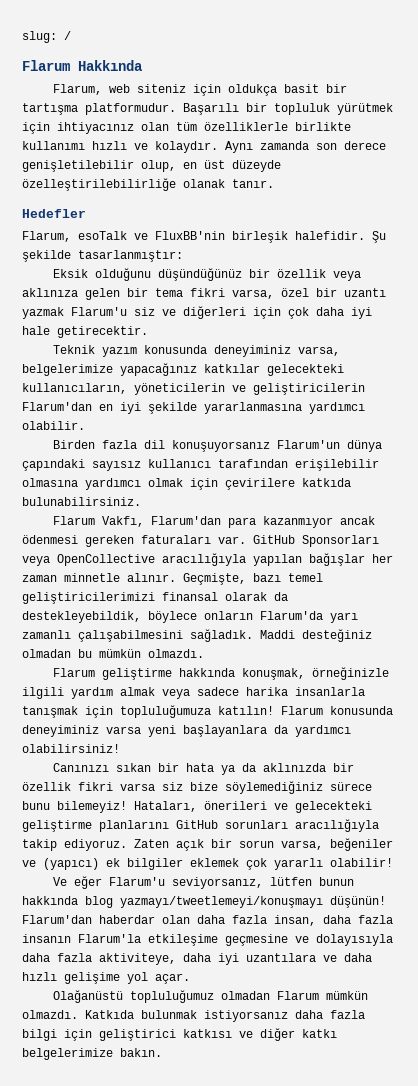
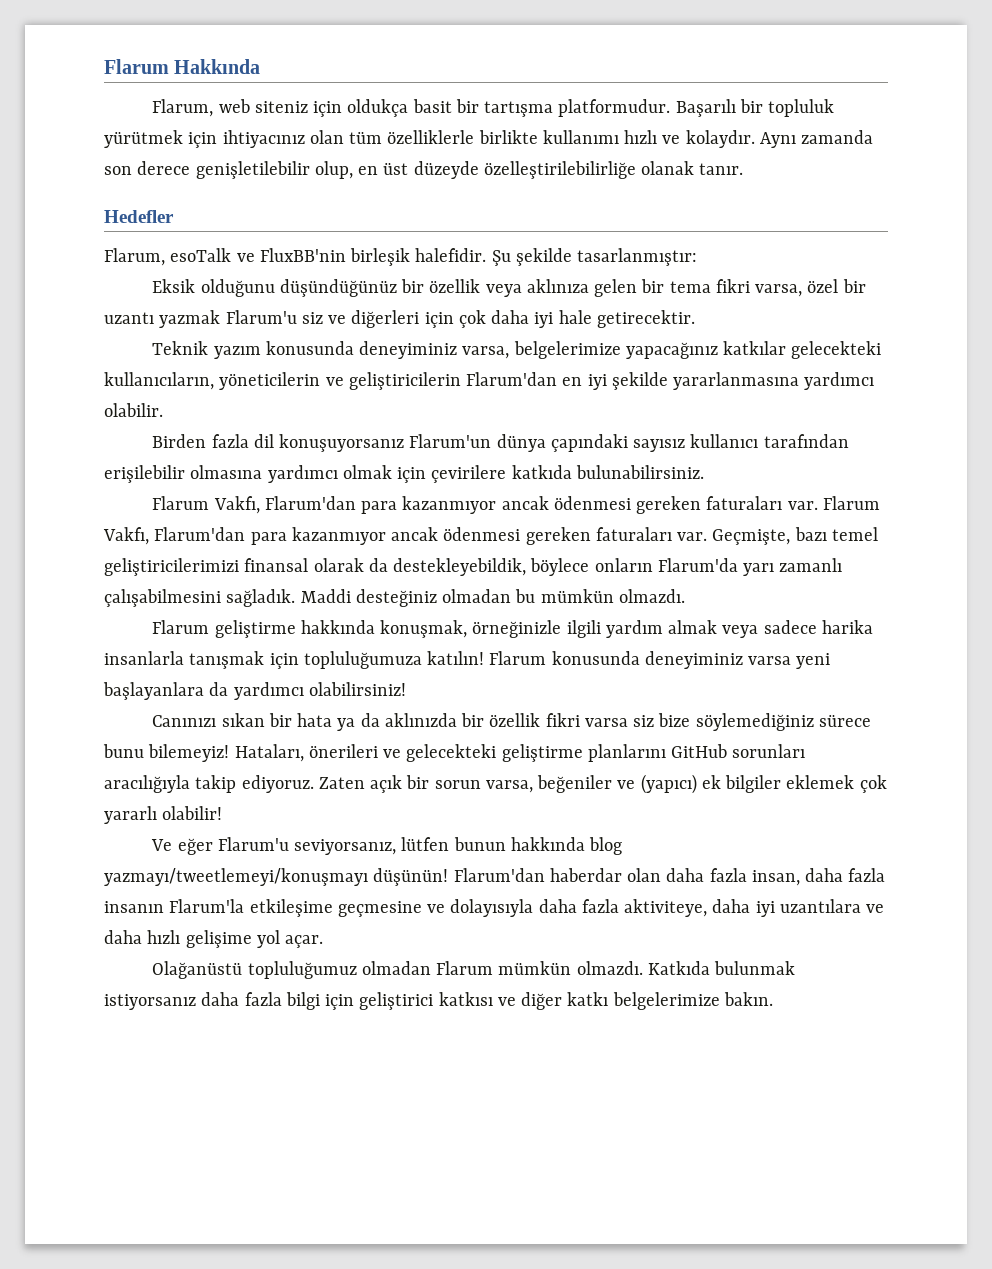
- slug: /
- Flarum Vakfı, Flarum'dan para kazanmıyor ancak ödenmesi gereken faturaları var. GitHub Sponsorları veya OpenCollective aracılığıyla yapılan bağışlar her zaman minnetle alınır.
+ Flarum Vakfı, Flarum'dan para kazanmıyor ancak ödenmesi gereken faturaları var. Flarum Vakfı, Flarum'dan para kazanmıyor ancak ödenmesi gereken faturaları var.

